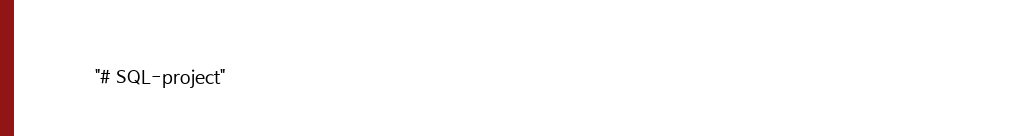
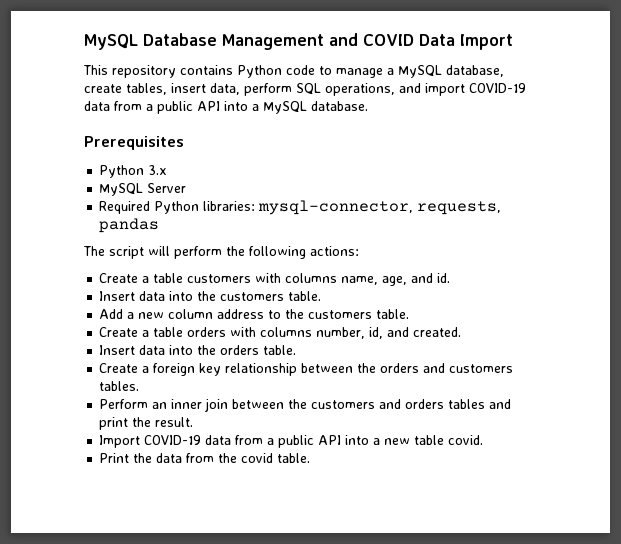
- "# SQL-project"
+ MySQL Database Management and COVID Data Import
+ This repository contains Python code to manage a MySQL database, create tables, insert data, perform SQL operations, and import COVID-19 data from a public API into a MySQL database.
+ Prerequisites
+ Python 3.x
+ MySQL Server
+ Required Python libraries: mysql-connector, requests, pandas
+ The script will perform the following actions:
+ Create a table customers with columns name, age, and id.
+ Insert data into the customers table.
+ Add a new column address to the customers table.
+ Create a table orders with columns number, id, and created.
+ Insert data into the orders table.
+ Create a foreign key relationship between the orders and customers tables.
+ Perform an inner join between the customers and orders tables and print the result.
+ Import COVID-19 data from a public API into a new table covid.
+ Print the data from the covid table.

